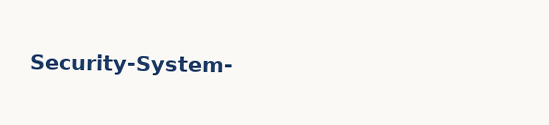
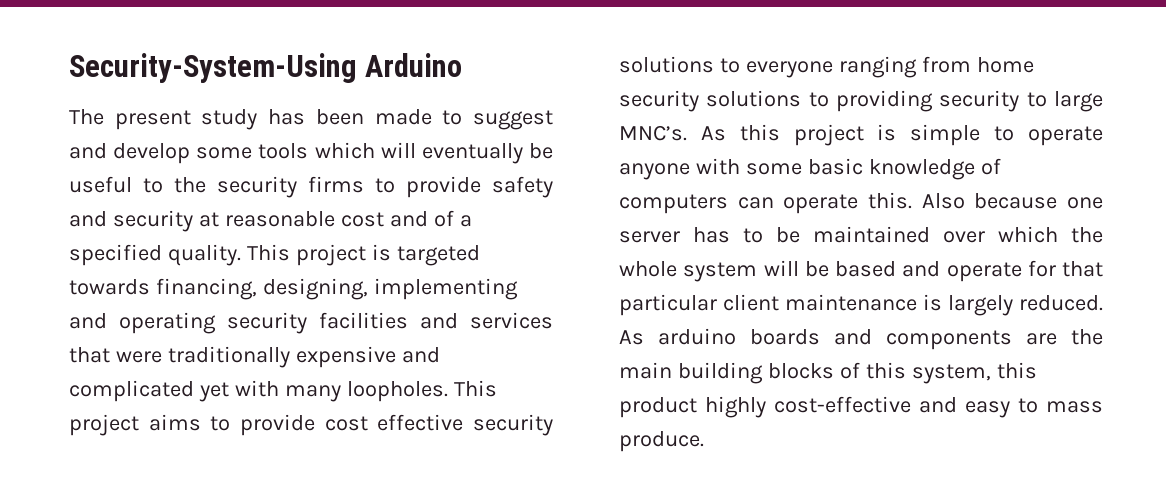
- Security-System-
+ Security-System-Using Arduino
+ The present study has been made to suggest and develop some tools which will eventually be useful to the security firms to provide safety and security at reasonable cost and of a specified quality. This project is targeted towards financing, designing, implementing and operating security facilities and services that were traditionally expensive and complicated yet with many loopholes. This project aims to provide cost effective security solutions to everyone ranging from home security solutions to providing security to large MNC’s. As this project is simple to operate anyone with some basic knowledge of computers can operate this. Also because one server has to be maintained over which the whole system will be based and operate for that particular client maintenance is largely reduced. As arduino boards and components are the main building blocks of this system, this product highly cost-effective and easy to mass produce.

